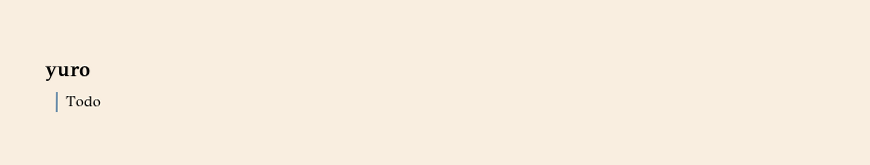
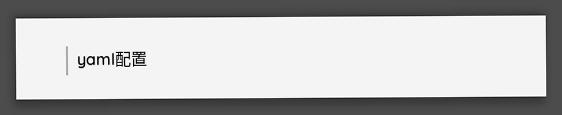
- yuro
- Todo
+ yaml配置

